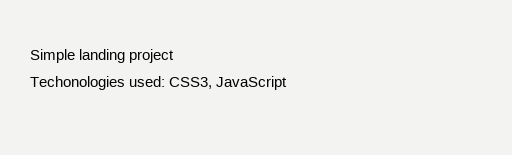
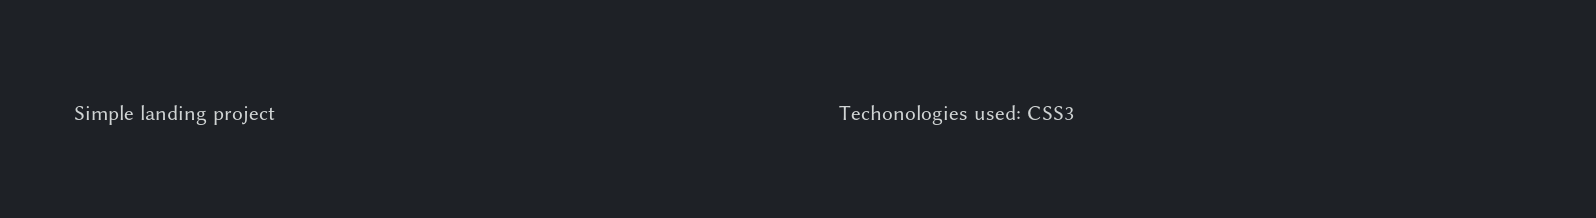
- Techonologies used: CSS3, JavaScript
+ Techonologies used: CSS3

